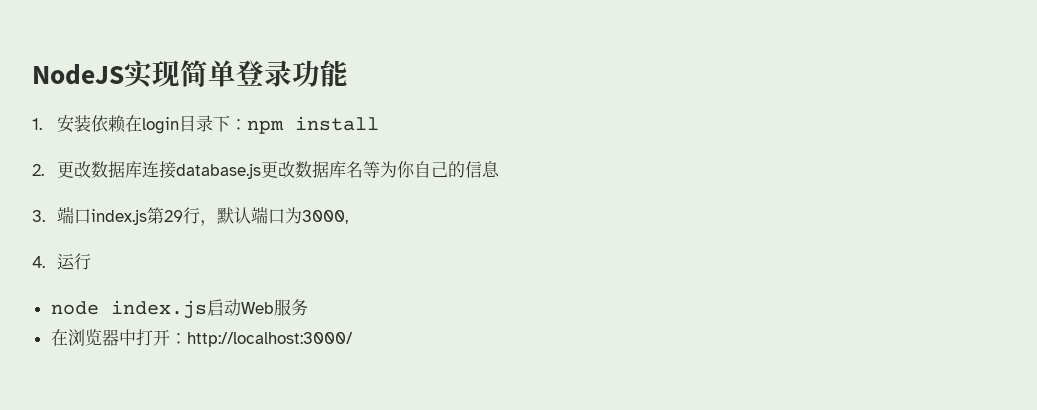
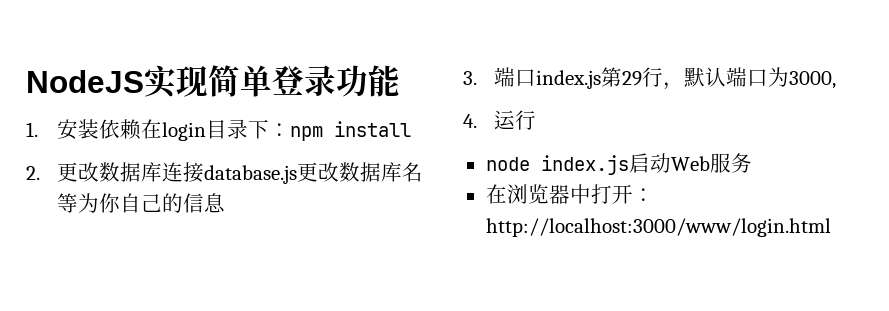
- 在浏览器中打开：http://localhost:3000/
+ 在浏览器中打开：http://localhost:3000/www/login.html

